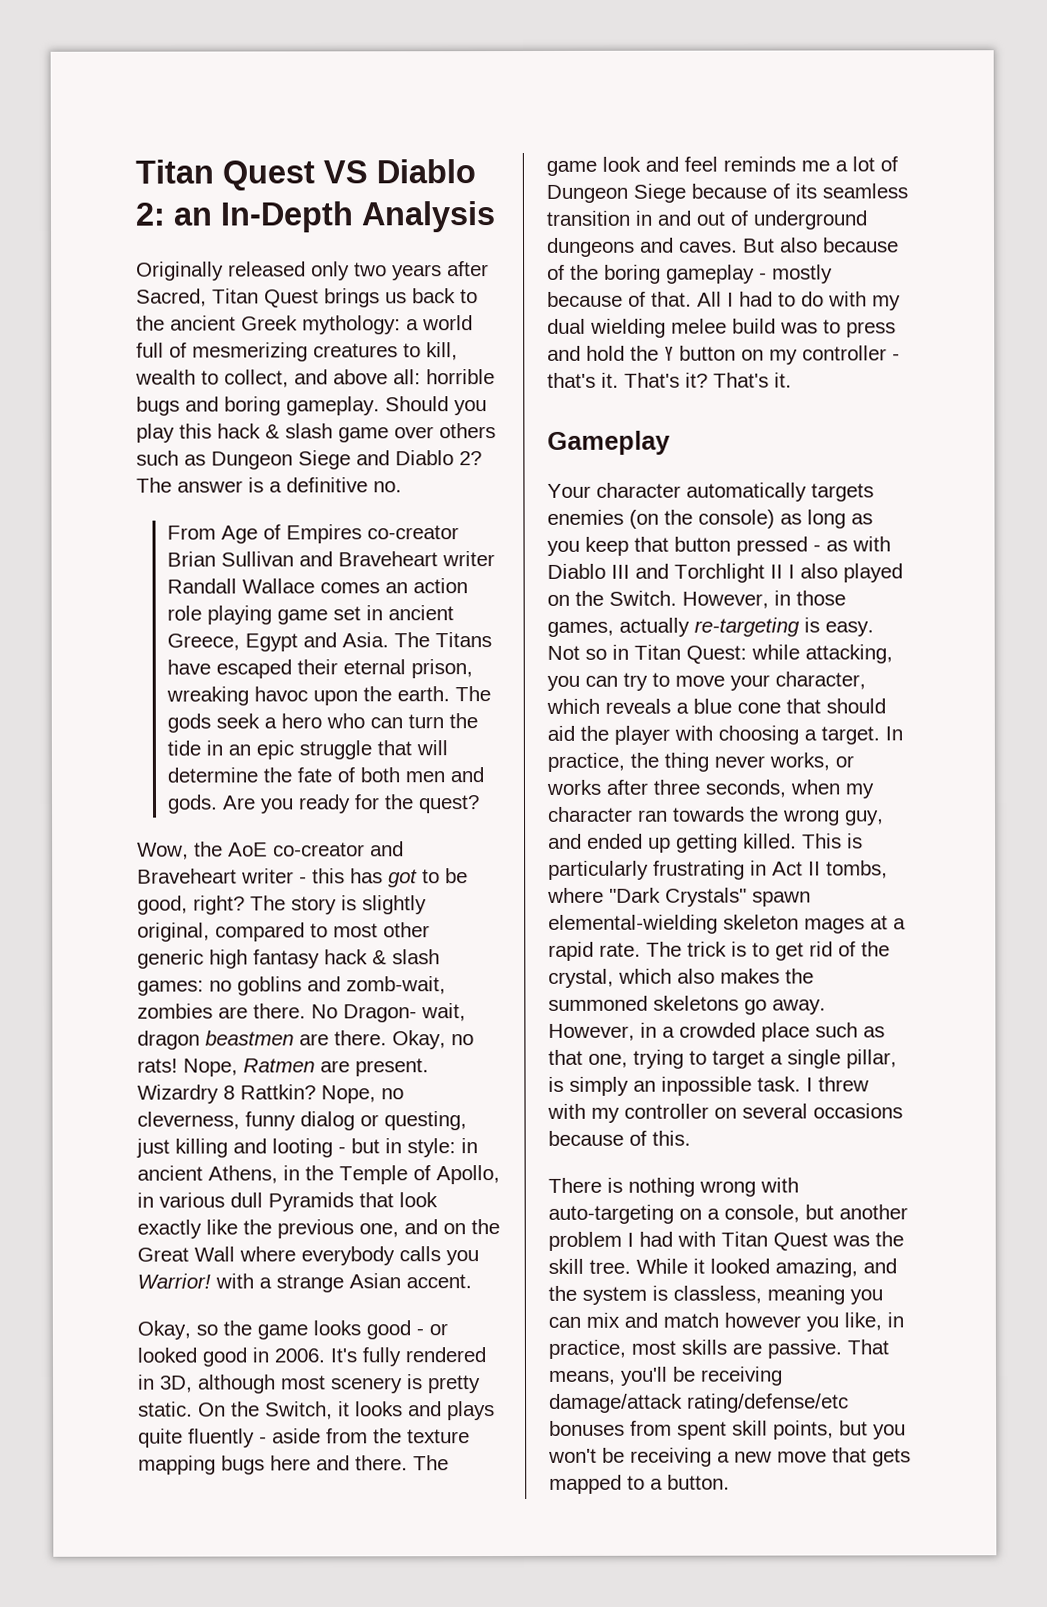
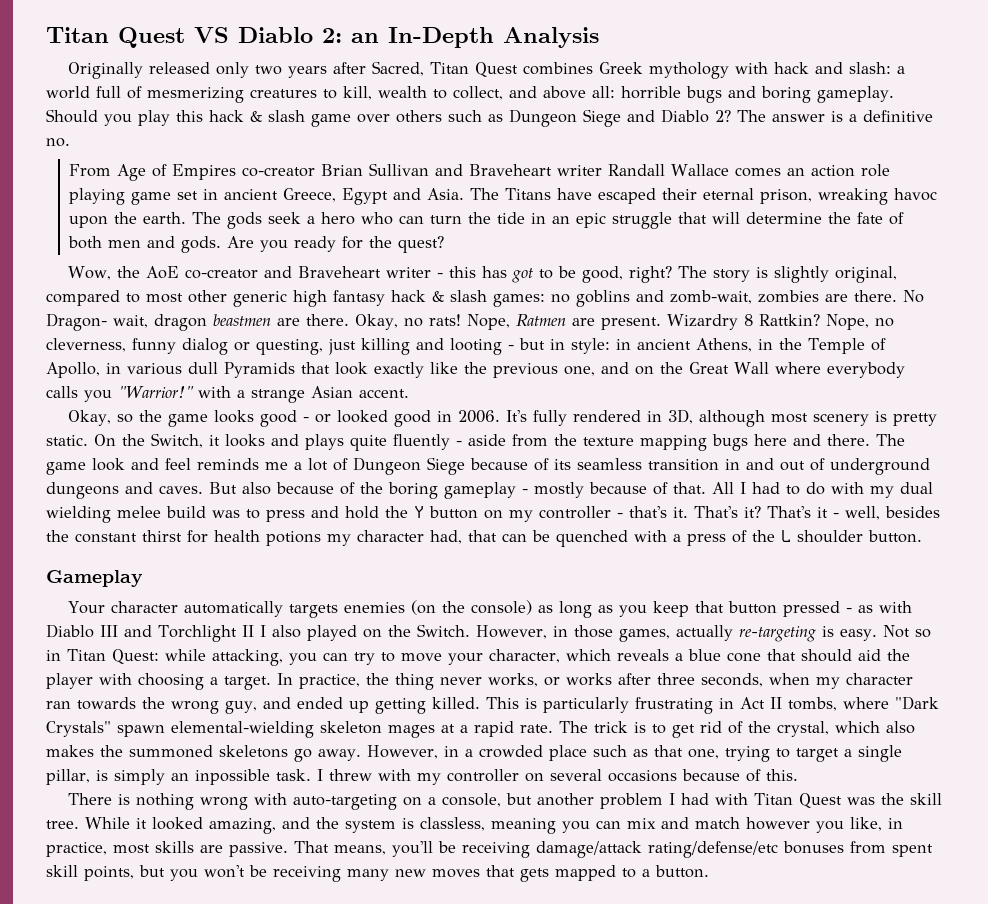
- Originally released only two years after Sacred, Titan Quest brings us back to the ancient Greek mythology: a world full of mesmerizing creatures to kill, wealth to collect, and above all: horrible bugs and boring gameplay.
+ Originally released only two years after Sacred, Titan Quest combines Greek mythology with hack and slash: a world full of mesmerizing creatures to kill, wealth to collect, and above all: horrible bugs and boring gameplay.
- Nope, no cleverness, funny dialog or questing, just killing and looting - but in style: in ancient Athens, in the Temple of Apollo, in various dull Pyramids that look exactly like the previous one, and on the Great Wall where everybody calls you Warrior! with a strange Asian accent.
+ Nope, no cleverness, funny dialog or questing, just killing and looting - but in style: in ancient Athens, in the Temple of Apollo, in various dull Pyramids that look exactly like the previous one, and on the Great Wall where everybody calls you "Warrior!" with a strange Asian accent.
- That's it.
+ That's it - well, besides the constant thirst for health potions my character had, that can be quenched with a press of the L shoulder button.
- That means, you'll be receiving damage/attack rating/defense/etc bonuses from spent skill points, but you won't be receiving a new move that gets mapped to a button.
+ That means, you'll be receiving damage/attack rating/defense/etc bonuses from spent skill points, but you won't be receiving many new moves that gets mapped to a button.

